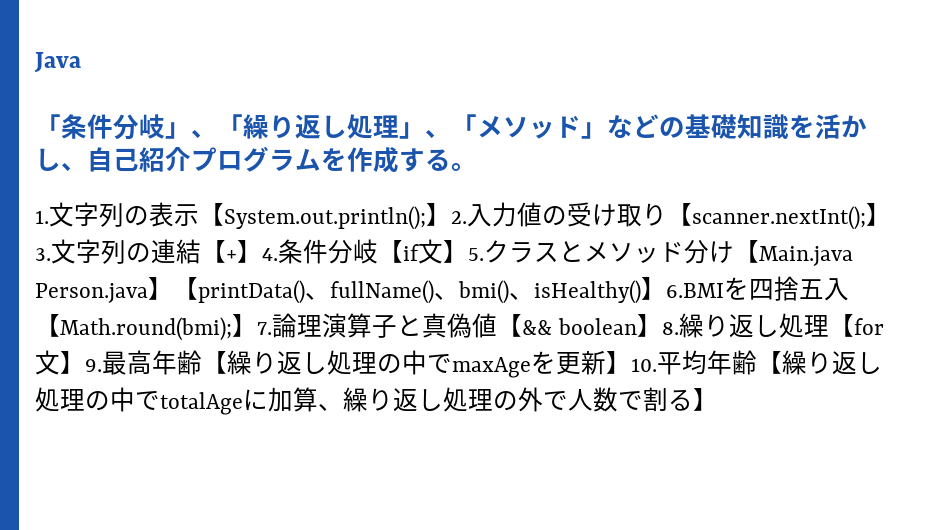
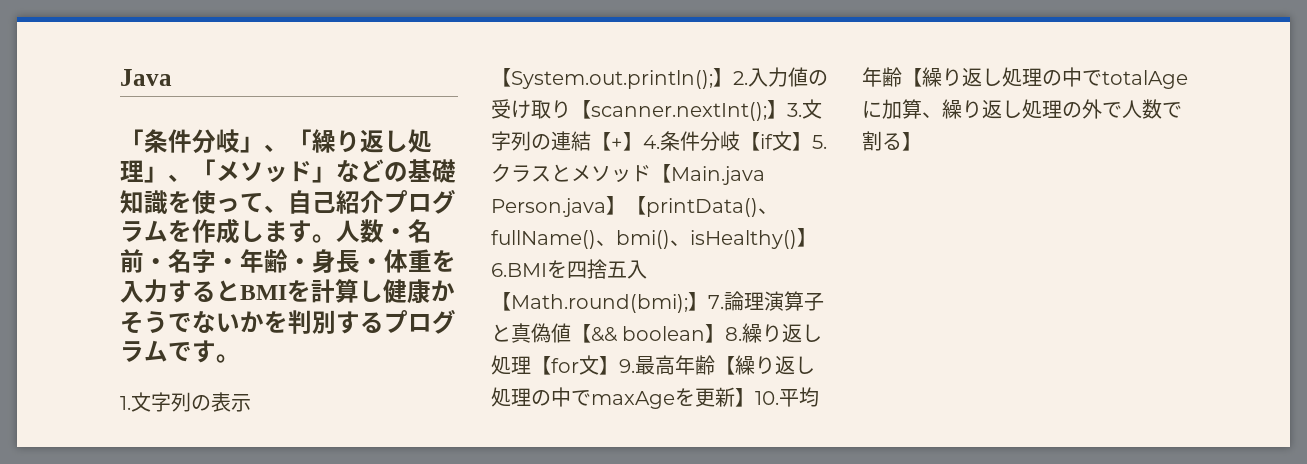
- 「条件分岐」、「繰り返し処理」、「メソッド」などの基礎知識を活かし、自己紹介プログラムを作成する。
+ 「条件分岐」、「繰り返し処理」、「メソッド」などの基礎知識を使って、自己紹介プログラムを作成します。人数・名前・名字・年齢・身長・体重を入力するとBMIを計算し健康かそうでないかを判別するプログラムです。
- 】3.文字列の連結【+】4.条件分岐【if文】5.クラスとメソッド分け【Main.java Person.java】【printData()、fullName()、bmi()、isHealthy()】6.BMIを四捨五入【Math.round(bmi);
+ 】3.文字列の連結【+】4.条件分岐【if文】5.クラスとメソッド【Main.java Person.java】【printData()、fullName()、bmi()、isHealthy()】6.BMIを四捨五入【Math.round(bmi);

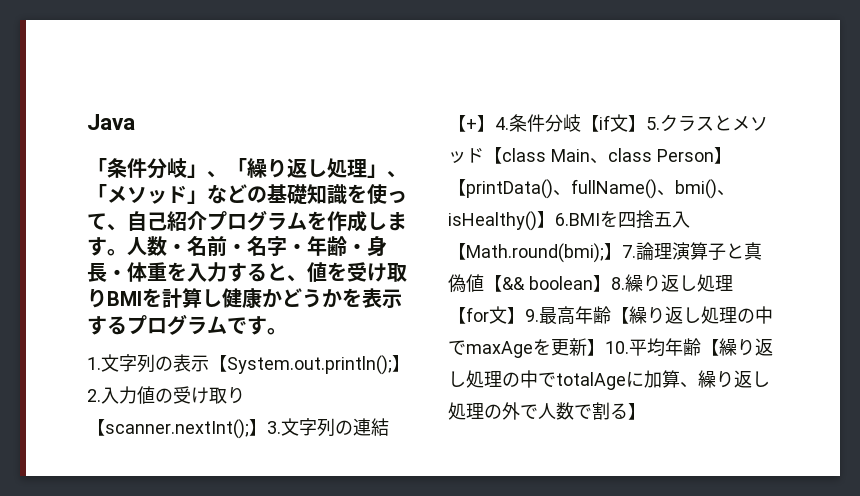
- 人数・名前・名字・年齢・身長・体重を入力するとBMIを計算し健康かそうでないかを判別するプログラムです。
+ 人数・名前・名字・年齢・身長・体重を入力すると、値を受け取りBMIを計算し健康かどうかを表示するプログラムです。
- 】3.文字列の連結【+】4.条件分岐【if文】5.クラスとメソッド【Main.java Person.java】【printData()、fullName()、bmi()、isHealthy()】6.BMIを四捨五入【Math.round(bmi);
+ 】3.文字列の連結【+】4.条件分岐【if文】5.クラスとメソッド【class Main、class Person】【printData()、fullName()、bmi()、isHealthy()】6.BMIを四捨五入【Math.round(bmi);

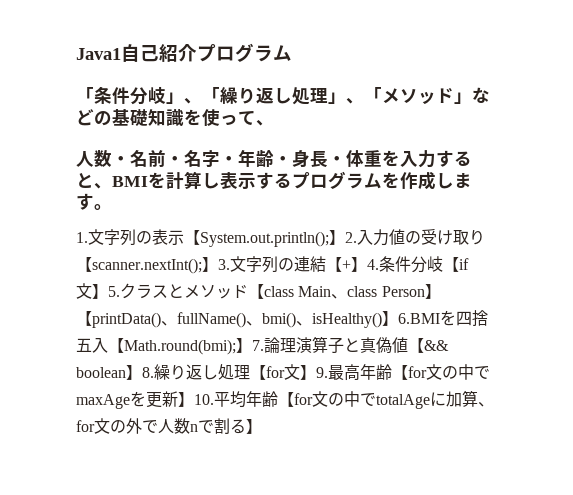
- Java
+ Java1自己紹介プログラム
- 「条件分岐」、「繰り返し処理」、「メソッド」などの基礎知識を使って、自己紹介プログラムを作成します。人数・名前・名字・年齢・身長・体重を入力すると、値を受け取りBMIを計算し健康かどうかを表示するプログラムです。
+ 「条件分岐」、「繰り返し処理」、「メソッド」などの基礎知識を使って、
+ 人数・名前・名字・年齢・身長・体重を入力すると、BMIを計算し表示するプログラムを作成します。
- 】7.論理演算子と真偽値【&& boolean】8.繰り返し処理【for文】9.最高年齢【繰り返し処理の中でmaxAgeを更新】10.平均年齢【繰り返し処理の中でtotalAgeに加算、繰り返し処理の外で人数で割る】
+ 】7.論理演算子と真偽値【&& boolean】8.繰り返し処理【for文】9.最高年齢【for文の中でmaxAgeを更新】10.平均年齢【for文の中でtotalAgeに加算、for文の外で人数nで割る】

